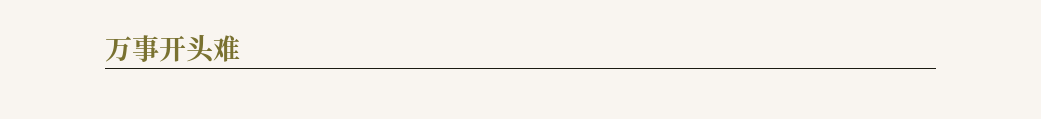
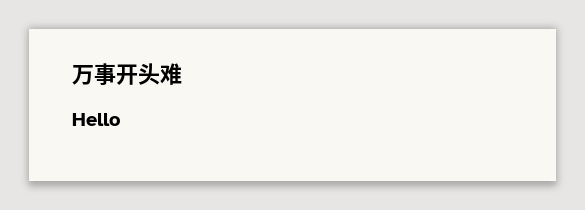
+ Hello

